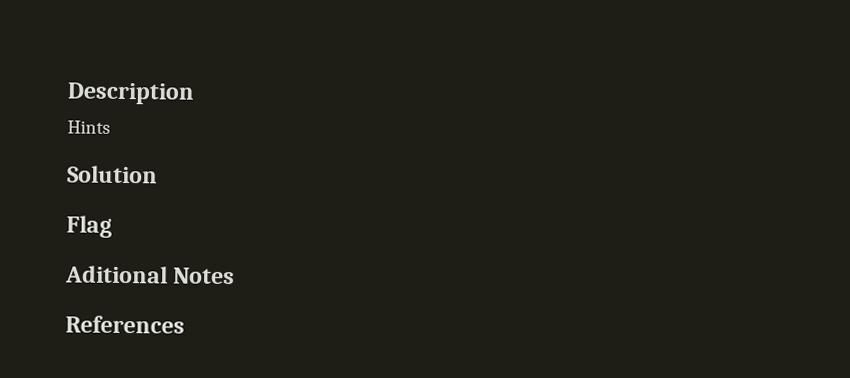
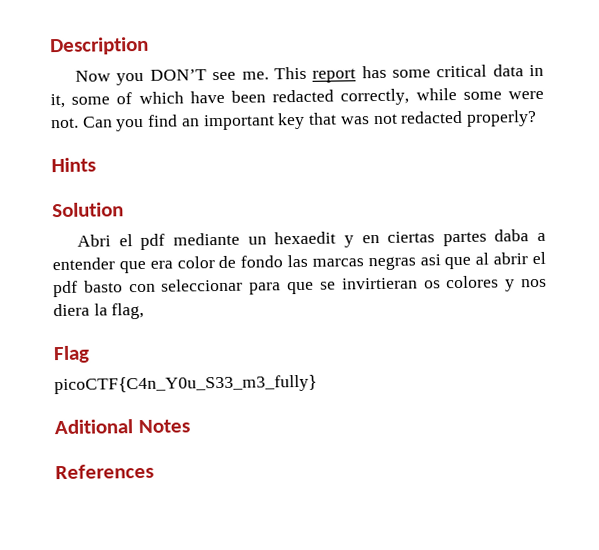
+ Now you DON’T see me. This report has some critical data in it, some of which have been redacted correctly, while some were not. Can you find an important key that was not redacted properly?
  Hints
  Solution
+ Abri el pdf mediante un hexaedit y en ciertas partes daba a entender que era color de fondo las marcas negras asi que al abrir el pdf basto con seleccionar para que se invirtieran os colores y nos diera la flag,
+ picoCTF{C4n_Y0u_S33_m3_fully}

